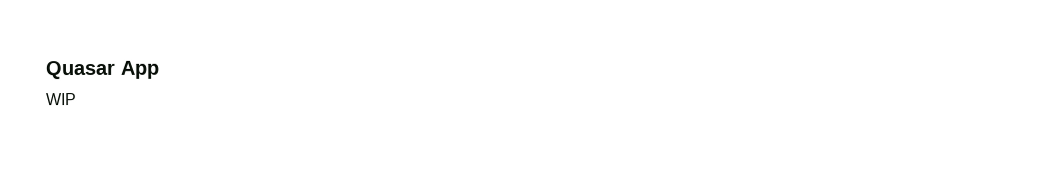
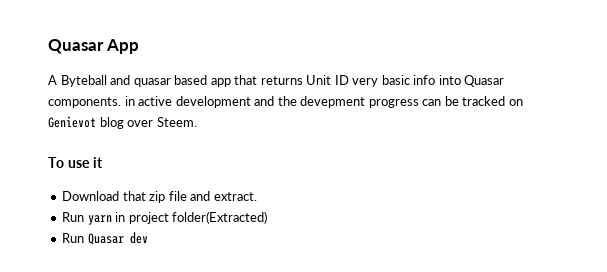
- WIP
+ A Byteball and quasar based app that returns Unit ID very basic info into Quasar components. in active development and the devepment progress can be tracked on Genievot blog over Steem.
+ To use it
+ Download that zip file and extract.
+ Run yarn in project folder(Extracted)
+ Run Quasar dev

